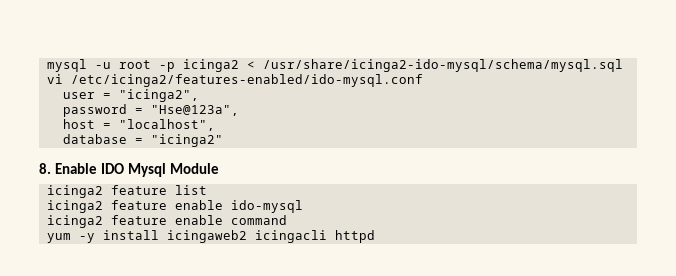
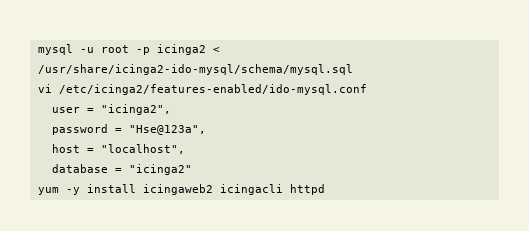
- 8. Enable IDO Mysql Module
- icinga2 feature list
- icinga2 feature enable ido-mysql
- icinga2 feature enable command

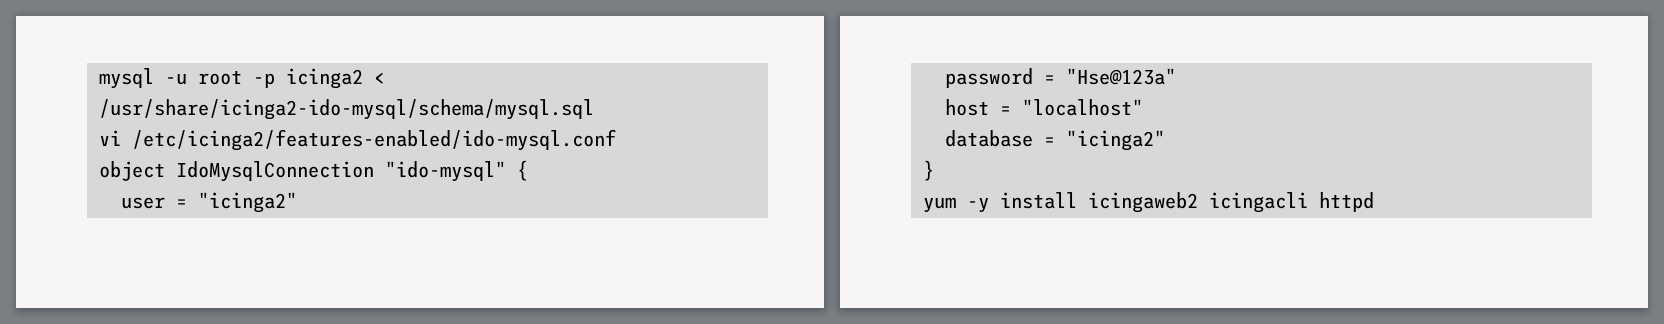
+ object IdoMysqlConnection "ido-mysql" {
- user = "icinga2",
+ user = "icinga2"
- password = "Hse@123a",
+ password = "Hse@123a"
- host = "localhost",
+ host = "localhost"
+ }

